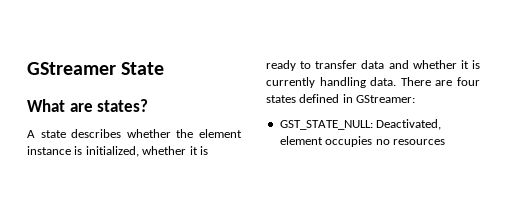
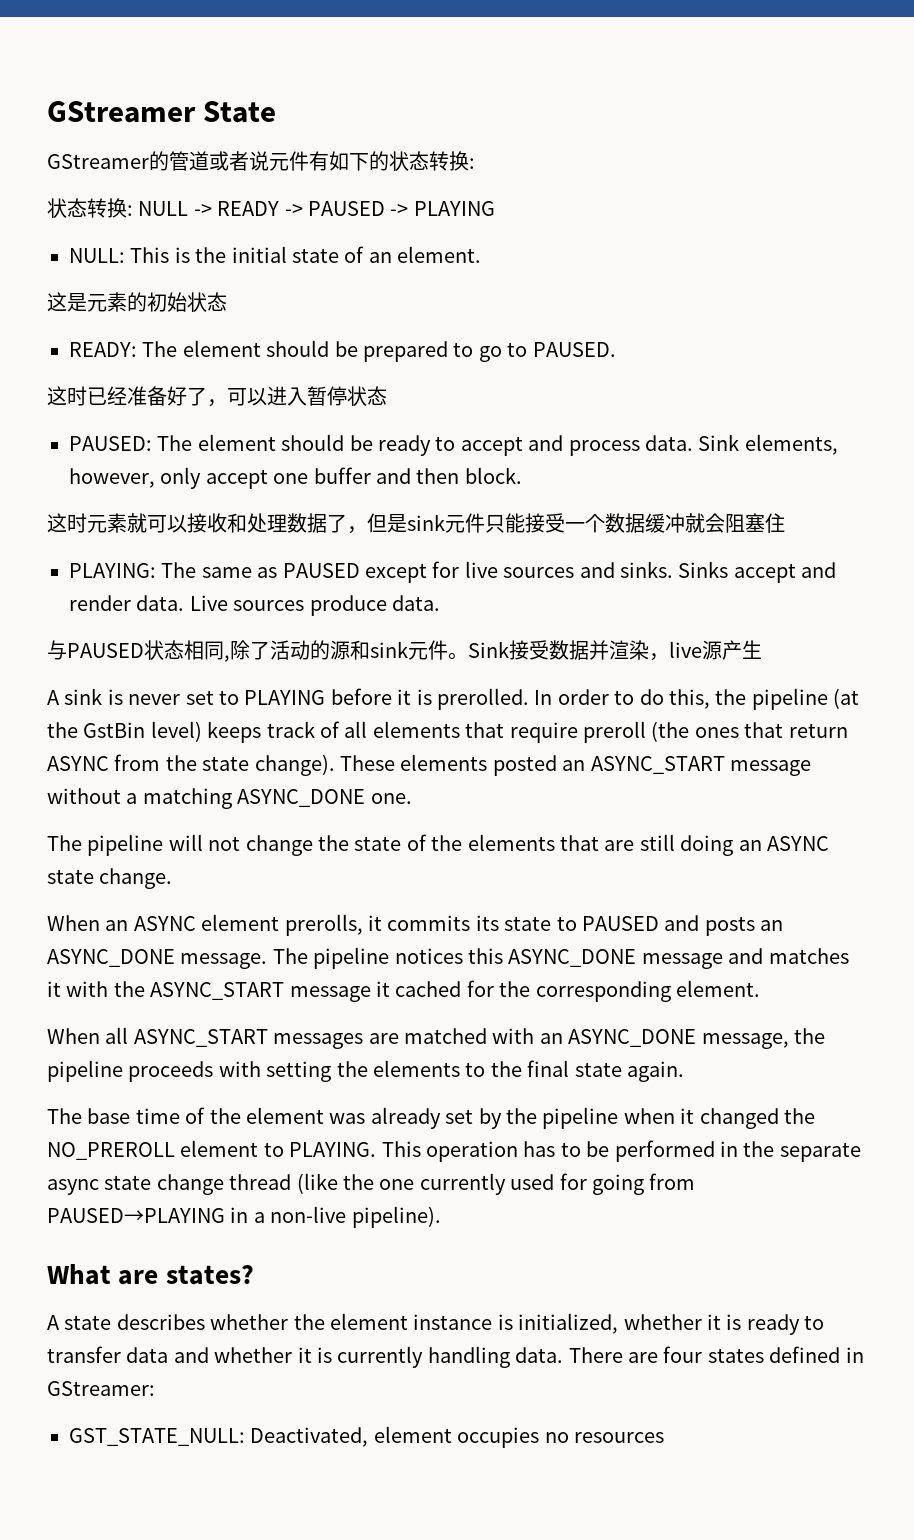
+ GStreamer的管道或者说元件有如下的状态转换:
+ 状态转换: NULL -> READY -> PAUSED -> PLAYING
+ NULL: This is the initial state of an element.
+ 这是元素的初始状态
+ READY: The element should be prepared to go to PAUSED.
+ 这时已经准备好了，可以进入暂停状态
+ PAUSED: The element should be ready to accept and process data. Sink elements, however, only accept one buffer and then block.
+ 这时元素就可以接收和处理数据了，但是sink元件只能接受一个数据缓冲就会阻塞住
+ PLAYING: The same as PAUSED except for live sources and sinks. Sinks accept and render data. Live sources produce data.
+ 与PAUSED状态相同,除了活动的源和sink元件。Sink接受数据并渲染，live源产生
+ A sink is never set to PLAYING before it is prerolled. In order to do this, the pipeline (at the GstBin level) keeps track of all elements that require preroll (the ones that return ASYNC from the state change). These elements posted an ASYNC_START message without a matching ASYNC_DONE one.
+ The pipeline will not change the state of the elements that are still doing an ASYNC state change.
+ When an ASYNC element prerolls, it commits its state to PAUSED and posts an ASYNC_DONE message. The pipeline notices this ASYNC_DONE message and matches it with the ASYNC_START message it cached for the corresponding element.
+ When all ASYNC_START messages are matched with an ASYNC_DONE message, the pipeline proceeds with setting the elements to the final state again.
+ The base time of the element was already set by the pipeline when it changed the NO_PREROLL element to PLAYING. This operation has to be performed in the separate async state change thread (like the one currently used for going from PAUSED→PLAYING in a non-live pipeline).

